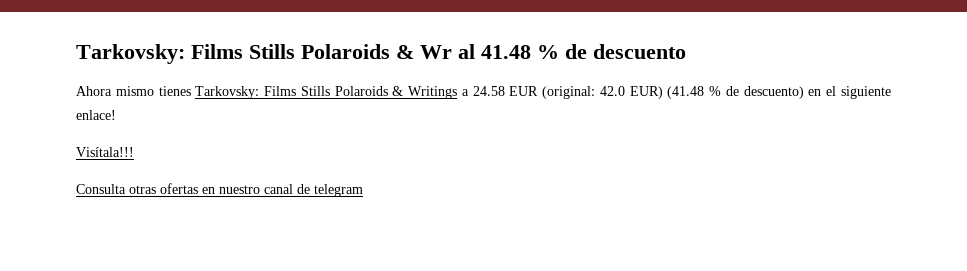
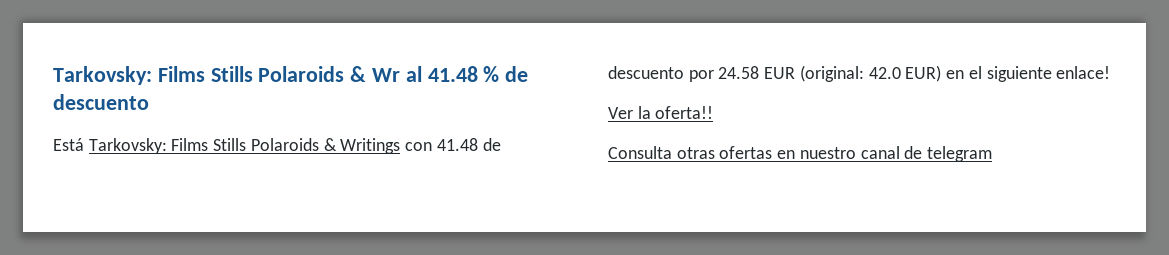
- Ahora mismo tienes Tarkovsky: Films Stills Polaroids & Writings a 24.58 EUR (original: 42.0 EUR) (41.48 % de descuento) en el siguiente enlace!
+ Está Tarkovsky: Films Stills Polaroids & Writings con 41.48 de descuento por 24.58 EUR (original: 42.0 EUR) en el siguiente enlace!
- Visítala!!!
+ Ver la oferta!!

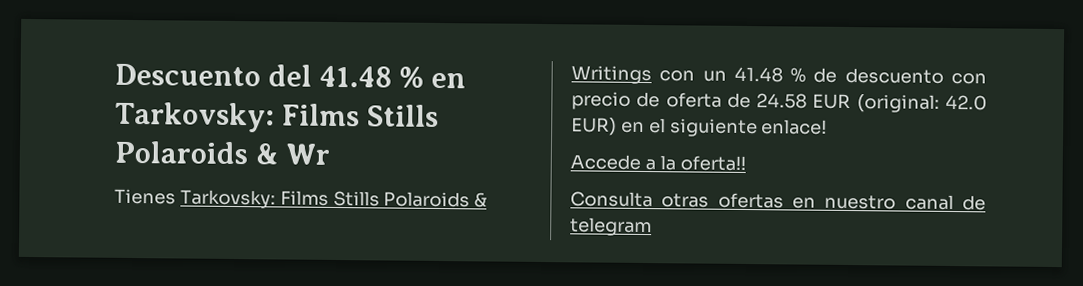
- Tarkovsky: Films Stills Polaroids & Wr al 41.48 % de descuento
- Está Tarkovsky: Films Stills Polaroids & Writings con 41.48 de descuento por 24.58 EUR (original: 42.0 EUR) en el siguiente enlace!
+ Descuento del 41.48 % en Tarkovsky: Films Stills Polaroids & Wr
+ Tienes Tarkovsky: Films Stills Polaroids & Writings con un 41.48 % de descuento con precio de oferta de 24.58 EUR (original: 42.0 EUR) en el siguiente enlace!
- Ver la oferta!!
+ Accede a la oferta!!

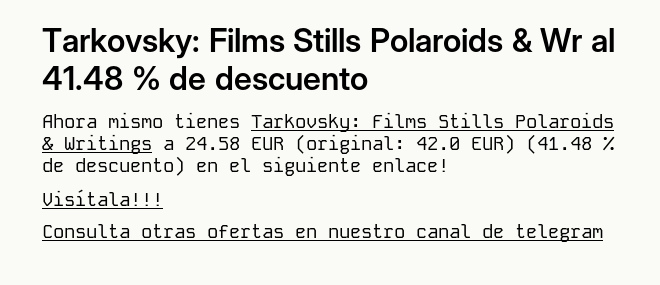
- Descuento del 41.48 % en Tarkovsky: Films Stills Polaroids & Wr
- Tienes Tarkovsky: Films Stills Polaroids & Writings con un 41.48 % de descuento con precio de oferta de 24.58 EUR (original: 42.0 EUR) en el siguiente enlace!
+ Tarkovsky: Films Stills Polaroids & Wr al 41.48 % de descuento
+ Ahora mismo tienes Tarkovsky: Films Stills Polaroids & Writings a 24.58 EUR (original: 42.0 EUR) (41.48 % de descuento) en el siguiente enlace!
- Accede a la oferta!!
+ Visítala!!!

